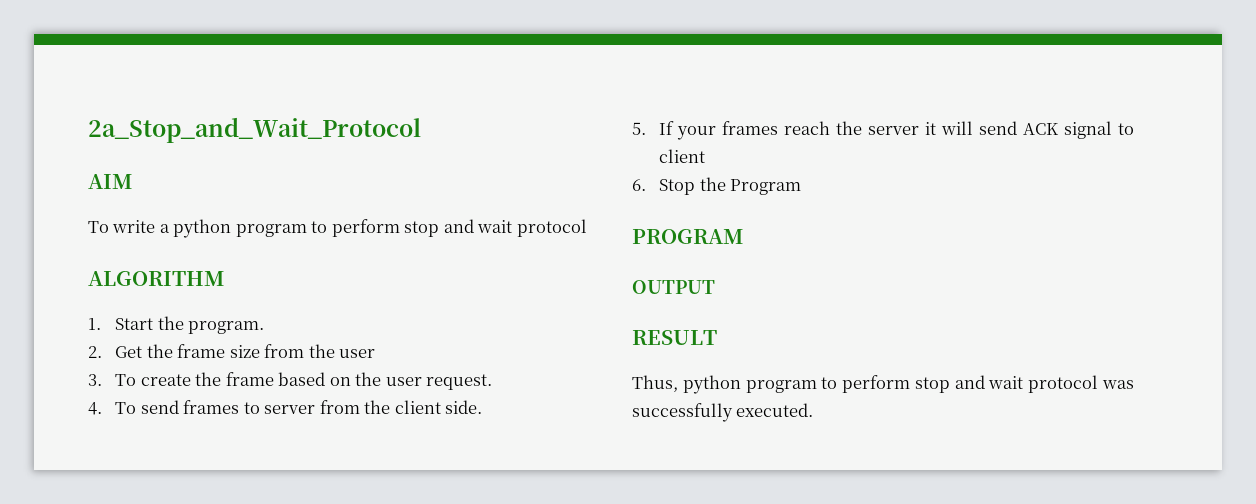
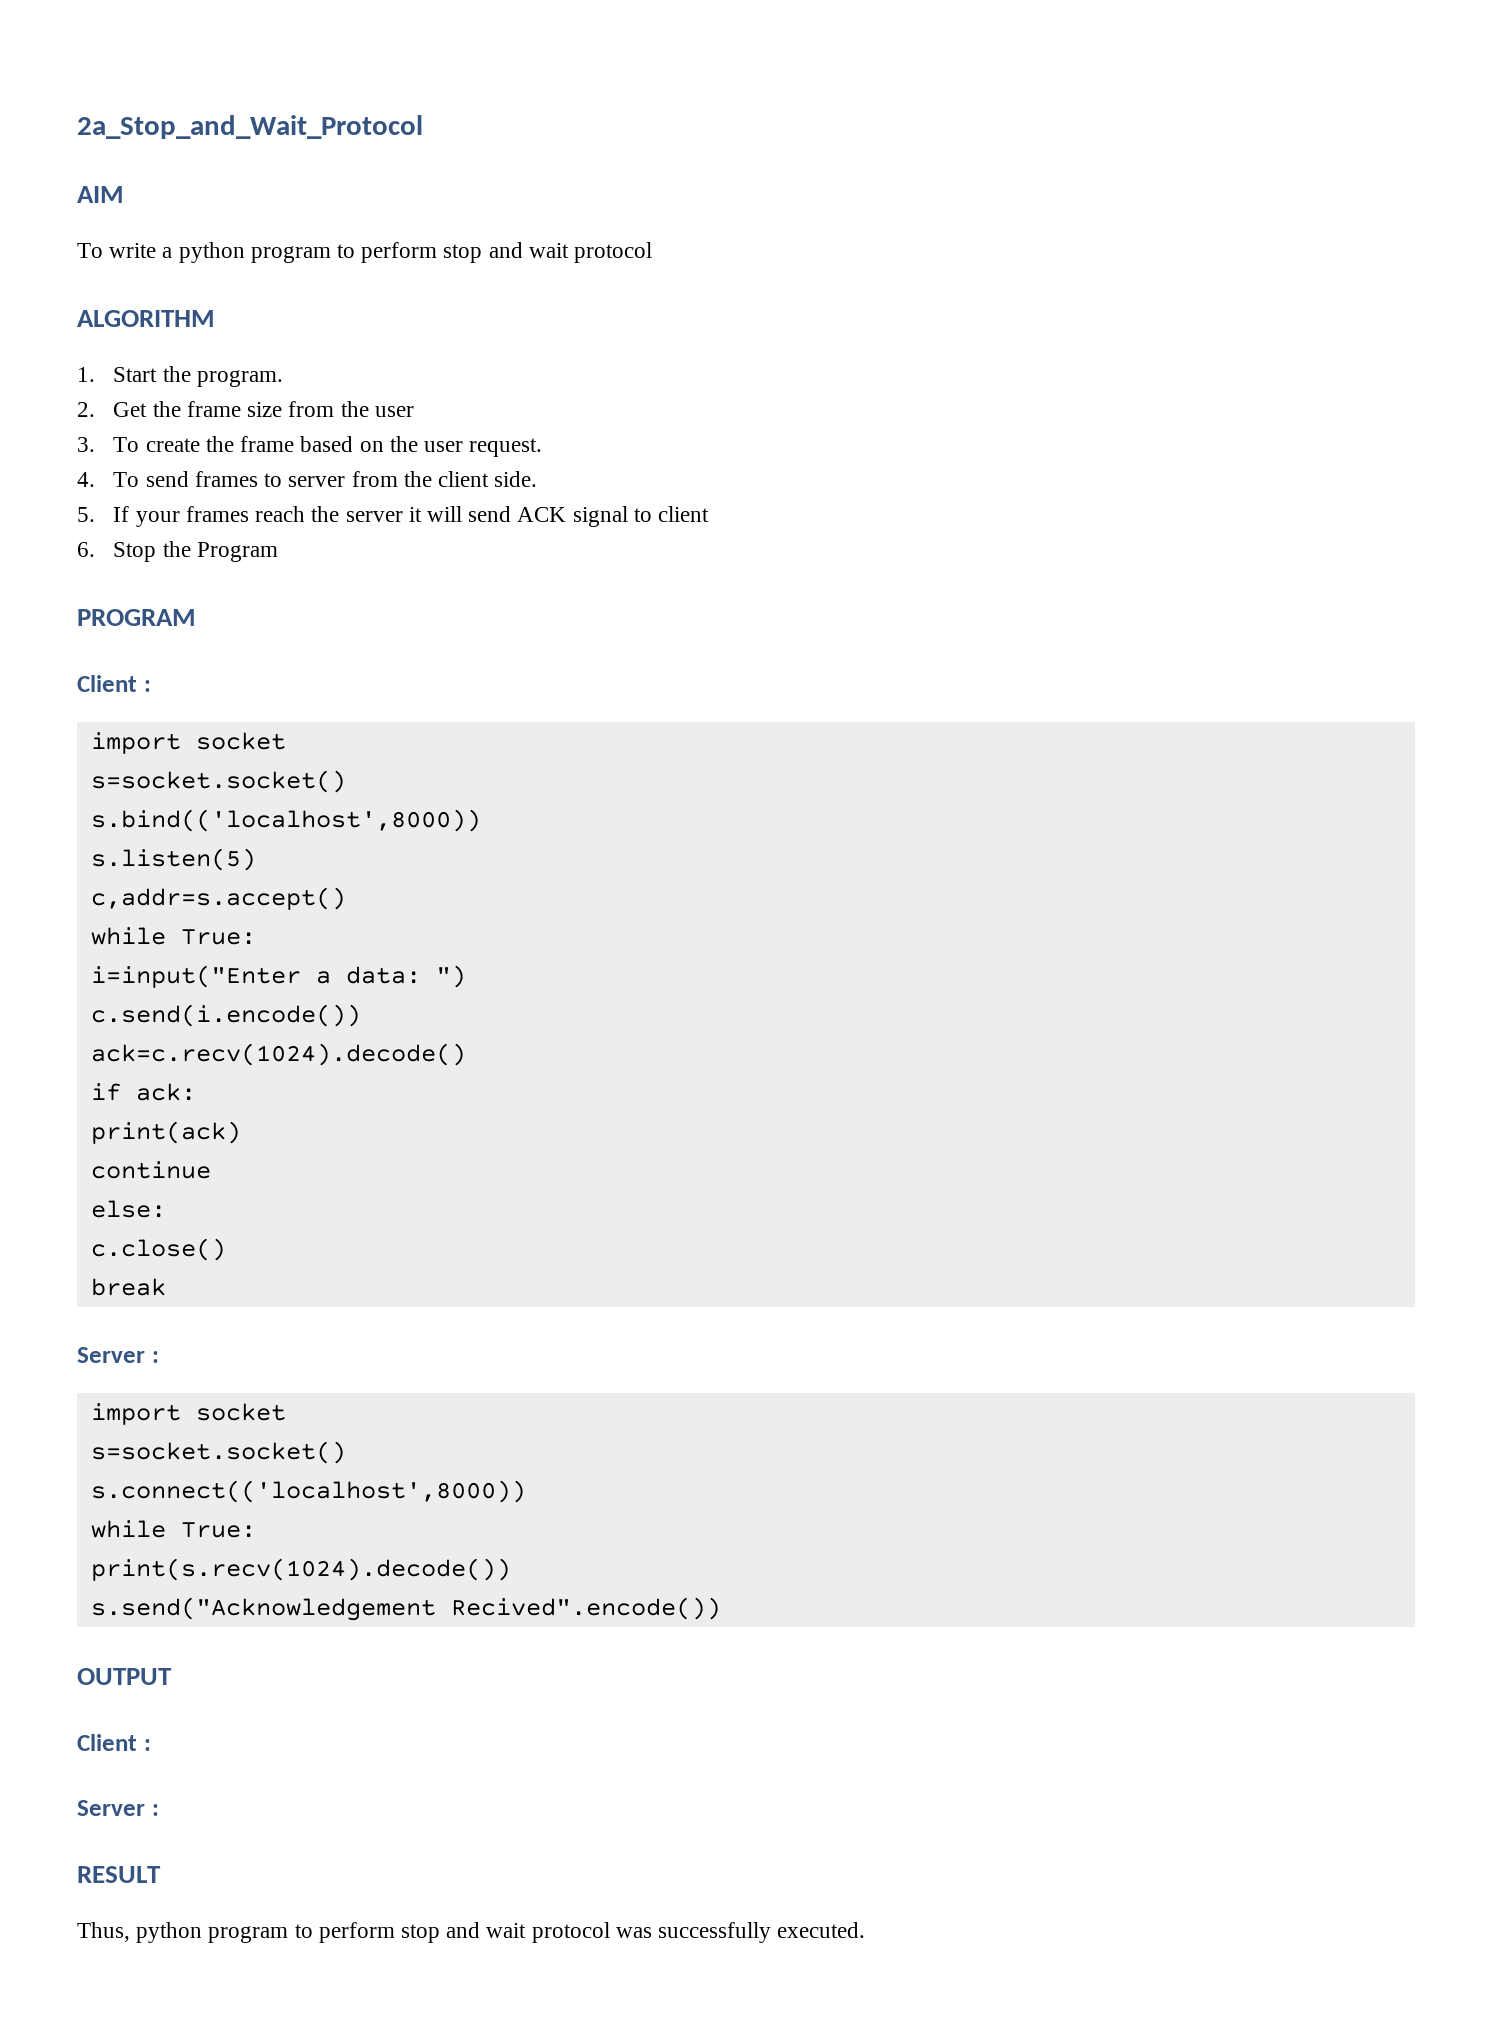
  PROGRAM
+ Client :
+ import socket
+ s=socket.socket()
+ s.bind(('localhost',8000))
+ s.listen(5)
+ c,addr=s.accept()
+ while True:
+ i=input("Enter a data: ")
+ c.send(i.encode())
+ ack=c.recv(1024).decode()
+ if ack:
+ print(ack)
+ continue
+ else:
+ c.close()
+ break
+ Server :
+ import socket
+ s=socket.socket()
+ s.connect(('localhost',8000))
+ while True:
+ print(s.recv(1024).decode())
+ s.send("Acknowledgement Recived".encode())
  OUTPUT
+ Client :
+ Server :

